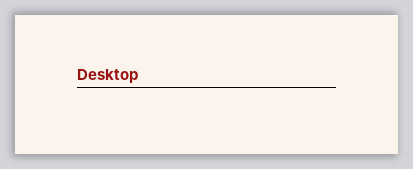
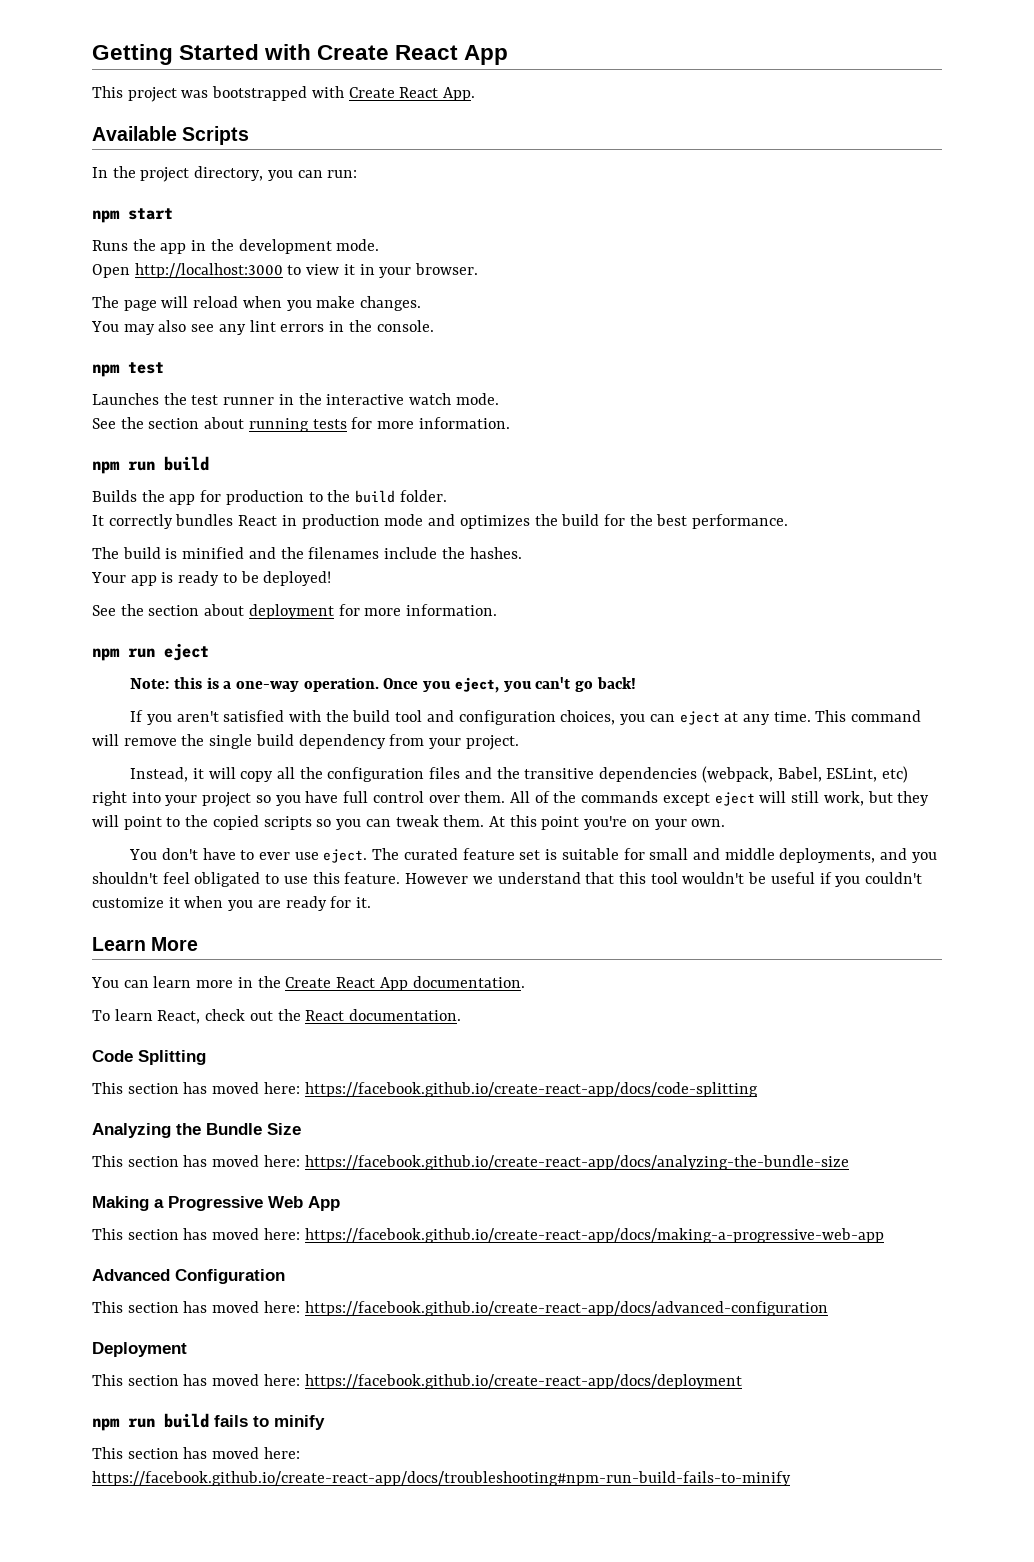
- Desktop
+ Getting Started with Create React App
+ This project was bootstrapped with Create React App.
+ Available Scripts
+ In the project directory, you can run:
+ npm start
+ Runs the app in the development mode.
+ Open http://localhost:3000 to view it in your browser.
+ The page will reload when you make changes.
+ You may also see any lint errors in the console.
+ npm test
+ Launches the test runner in the interactive watch mode.
+ See the section about running tests for more information.
+ npm run build
+ Builds the app for production to the build folder.
+ It correctly bundles React in production mode and optimizes the build for the best performance.
+ The build is minified and the filenames include the hashes.
+ Your app is ready to be deployed!
+ See the section about deployment for more information.
+ npm run eject
+ Note: this is a one-way operation. Once you eject, you can't go back!
+ If you aren't satisfied with the build tool and configuration choices, you can eject at any time. This command will remove the single build dependency from your project.
+ Instead, it will copy all the configuration files and the transitive dependencies (webpack, Babel, ESLint, etc) right into your project so you have full control over them. All of the commands except eject will still work, but they will point to the copied scripts so you can tweak them. At this point you're on your own.
+ You don't have to ever use eject. The curated feature set is suitable for small and middle deployments, and you shouldn't feel obligated to use this feature. However we understand that this tool wouldn't be useful if you couldn't customize it when you are ready for it.
+ Learn More
+ You can learn more in the Create React App documentation.
+ To learn React, check out the React documentation.
+ Code Splitting
+ This section has moved here: https://facebook.github.io/create-react-app/docs/code-splitting
+ Analyzing the Bundle Size
+ This section has moved here: https://facebook.github.io/create-react-app/docs/analyzing-the-bundle-size
+ Making a Progressive Web App
+ This section has moved here: https://facebook.github.io/create-react-app/docs/making-a-progressive-web-app
+ Advanced Configuration
+ This section has moved here: https://facebook.github.io/create-react-app/docs/advanced-configuration
+ Deployment
+ This section has moved here: https://facebook.github.io/create-react-app/docs/deployment
+ npm run build fails to minify
+ This section has moved here: https://facebook.github.io/create-react-app/docs/troubleshooting#npm-run-build-fails-to-minify

